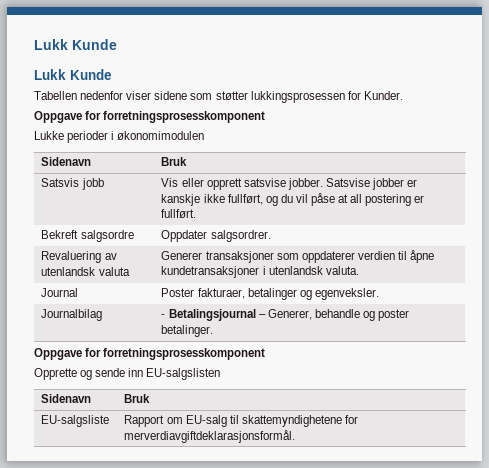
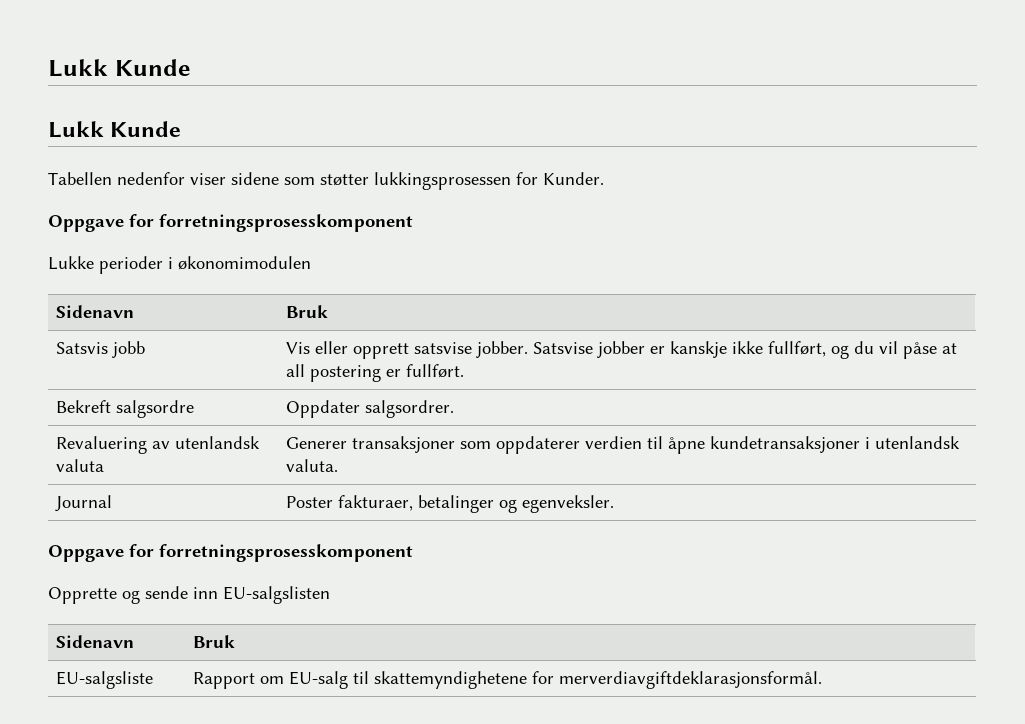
- Journalbilag | - Betalingsjournal – Generer, behandle og poster betalinger.

